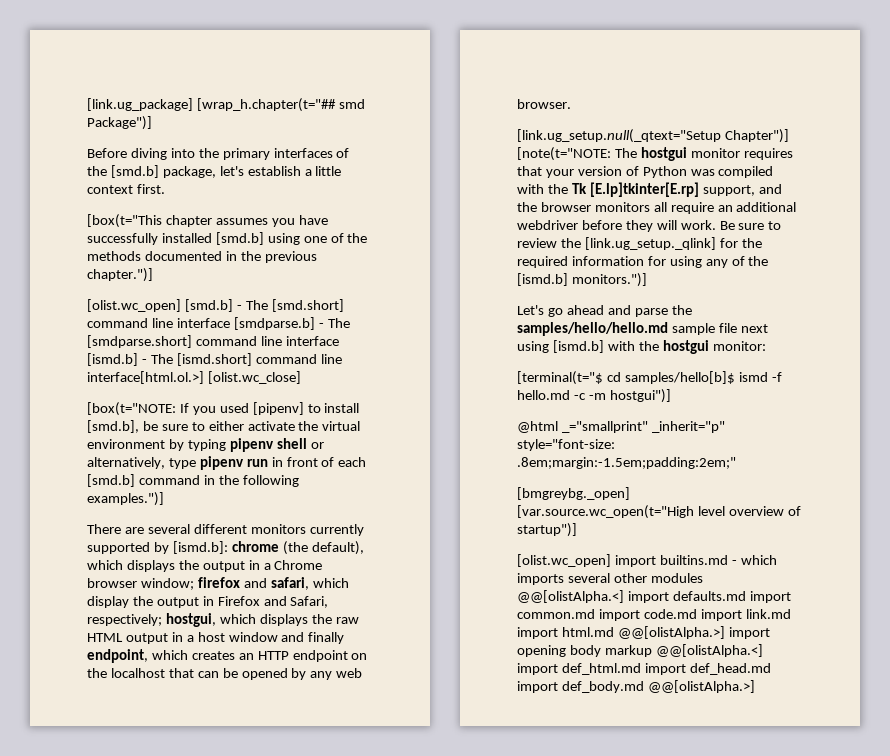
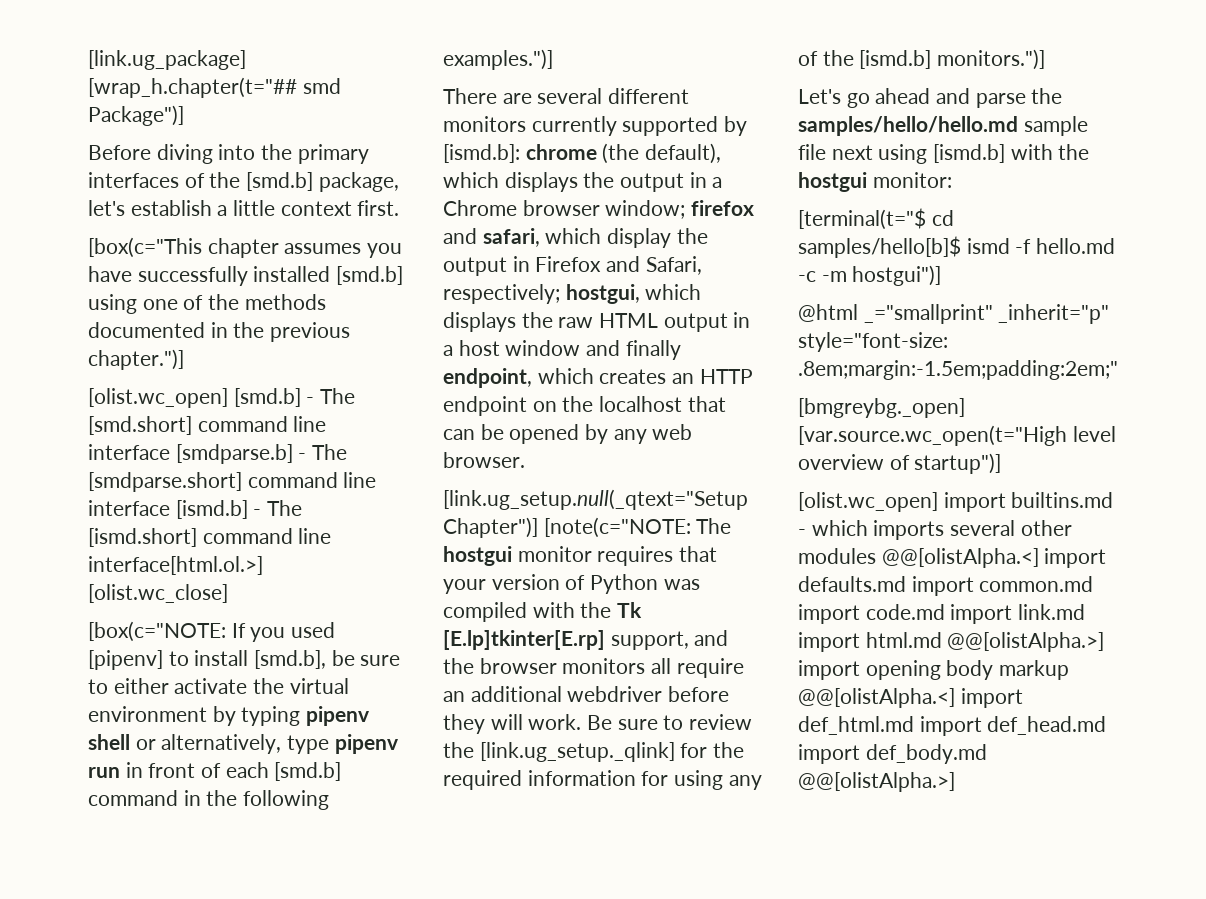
- [box(t="This chapter assumes you have successfully installed [smd.b] using one of the methods documented in the previous chapter.")]
+ [box(c="This chapter assumes you have successfully installed [smd.b] using one of the methods documented in the previous chapter.")]
- [box(t="NOTE: If you used [pipenv] to install [smd.b], be sure to either activate the virtual environment by typing pipenv shell or alternatively, type pipenv run in front of each [smd.b] command in the following examples.")]
+ [box(c="NOTE: If you used [pipenv] to install [smd.b], be sure to either activate the virtual environment by typing pipenv shell or alternatively, type pipenv run in front of each [smd.b] command in the following examples.")]
- [link.ug_setup.null(_qtext="Setup Chapter")] [note(t="NOTE: The hostgui monitor requires that your version of Python was compiled with the Tk [E.lp]tkinter[E.rp] support, and the browser monitors all require an additional webdriver before they will work.
+ [link.ug_setup.null(_qtext="Setup Chapter")] [note(c="NOTE: The hostgui monitor requires that your version of Python was compiled with the Tk [E.lp]tkinter[E.rp] support, and the browser monitors all require an additional webdriver before they will work.

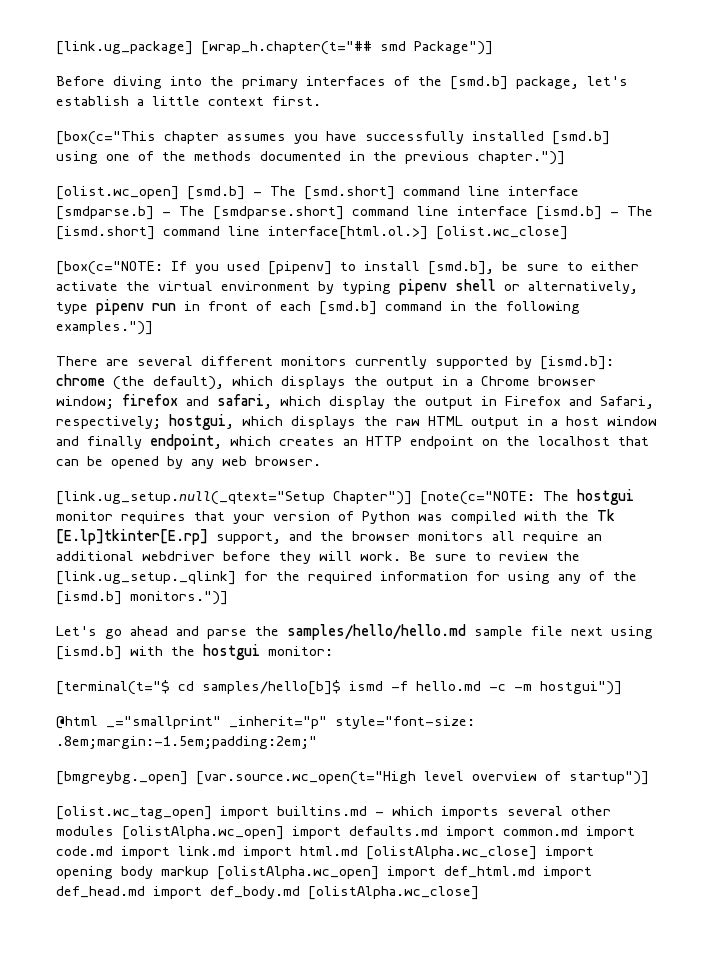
- [olist.wc_open] import builtins.md - which imports several other modules @@[olistAlpha.<] import defaults.md import common.md import code.md import link.md import html.md @@[olistAlpha.>] import opening body markup @@[olistAlpha.<] import def_html.md import def_head.md import def_body.md @@[olistAlpha.>]
+ [olist.wc_tag_open] import builtins.md - which imports several other modules [olistAlpha.wc_open] import defaults.md import common.md import code.md import link.md import html.md [olistAlpha.wc_close] import opening body markup [olistAlpha.wc_open] import def_html.md import def_head.md import def_body.md [olistAlpha.wc_close]

